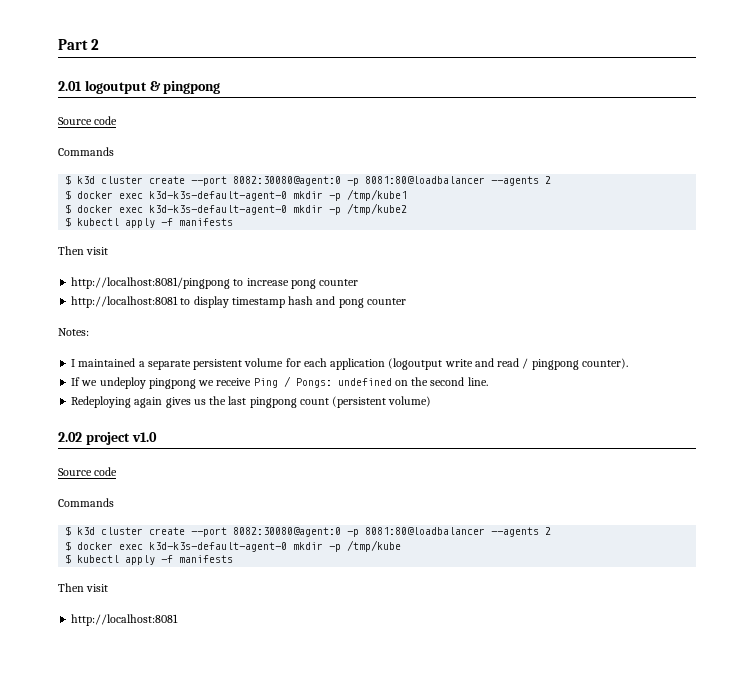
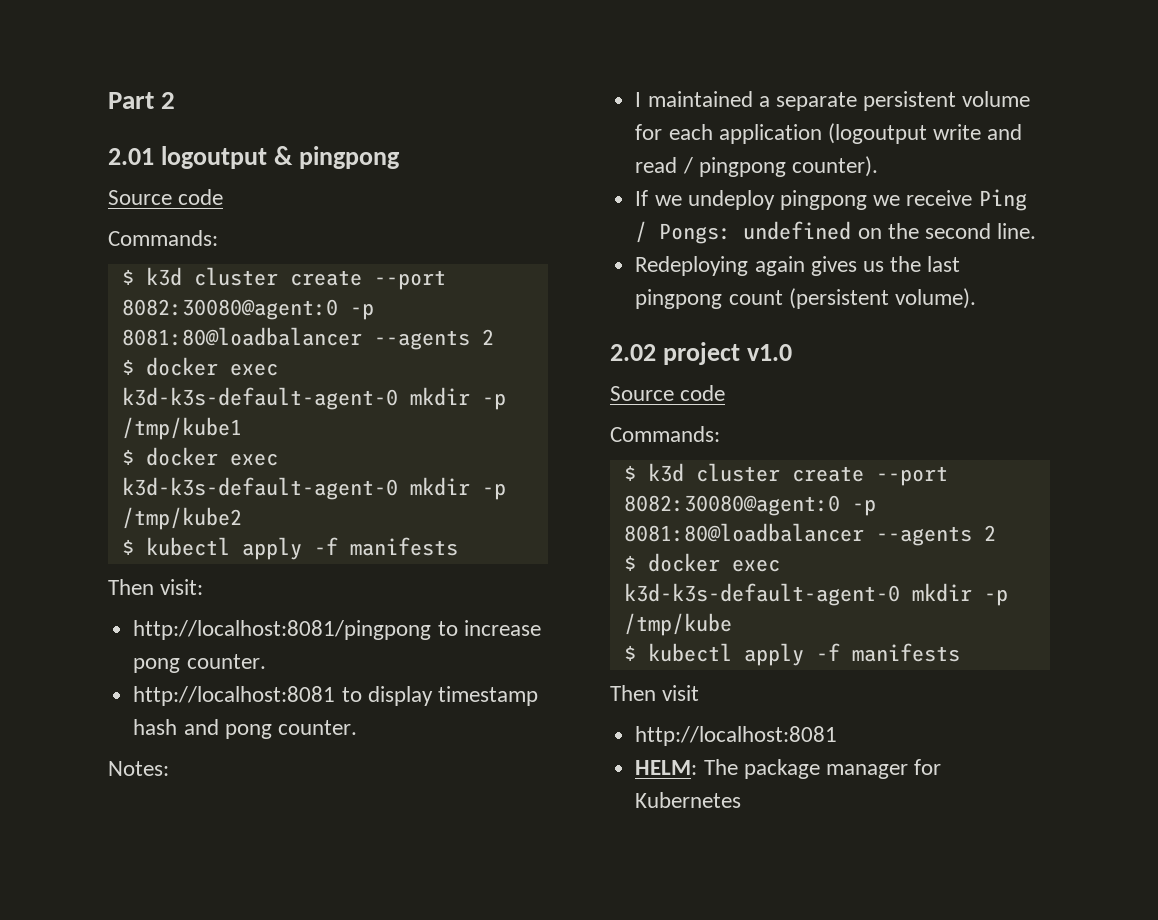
  2.01 logoutput & pingpong
  Source code
- Commands
+ Commands:
  $ docker exec k3d-k3s-default-agent-0 mkdir -p /tmp/kube2
  $ kubectl apply -f manifests
- Then visit
+ Then visit:
- http://localhost:8081/pingpong to increase pong counter
+ http://localhost:8081/pingpong to increase pong counter.
- http://localhost:8081 to display timestamp hash and pong counter
+ http://localhost:8081 to display timestamp hash and pong counter.
- Redeploying again gives us the last pingpong count (persistent volume)
+ Redeploying again gives us the last pingpong count (persistent volume).
  2.02 project v1.0
  Source code
- Commands
+ Commands:
+ HELM: The package manager for Kubernetes

